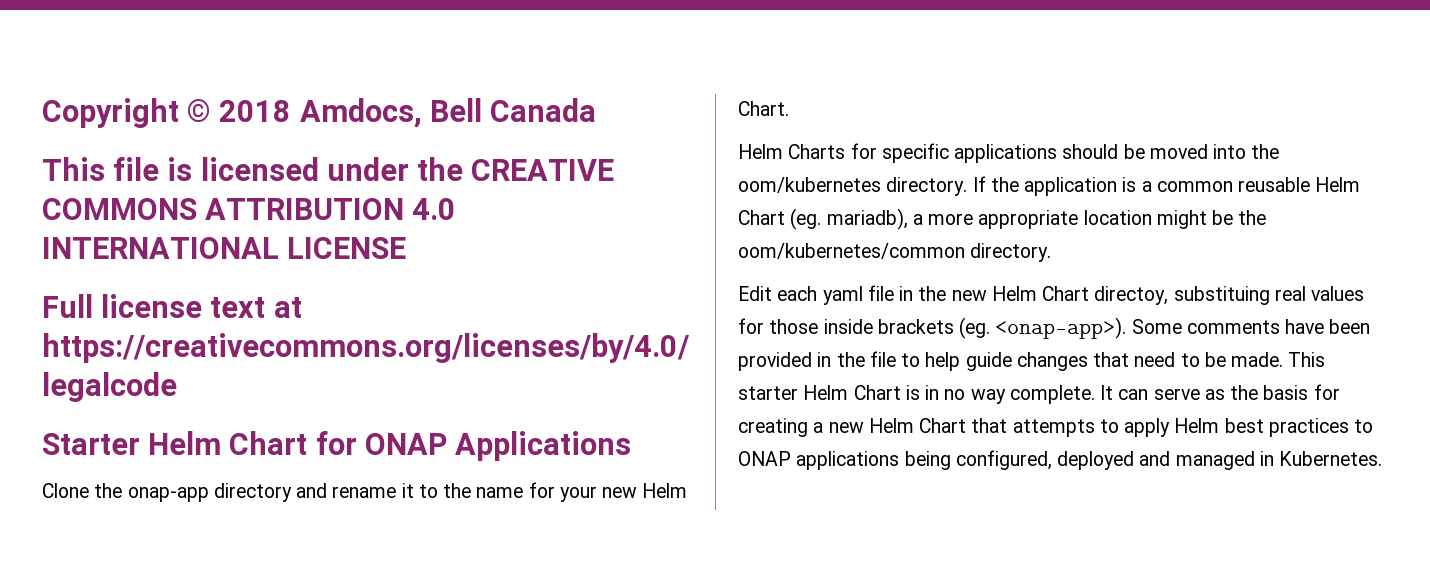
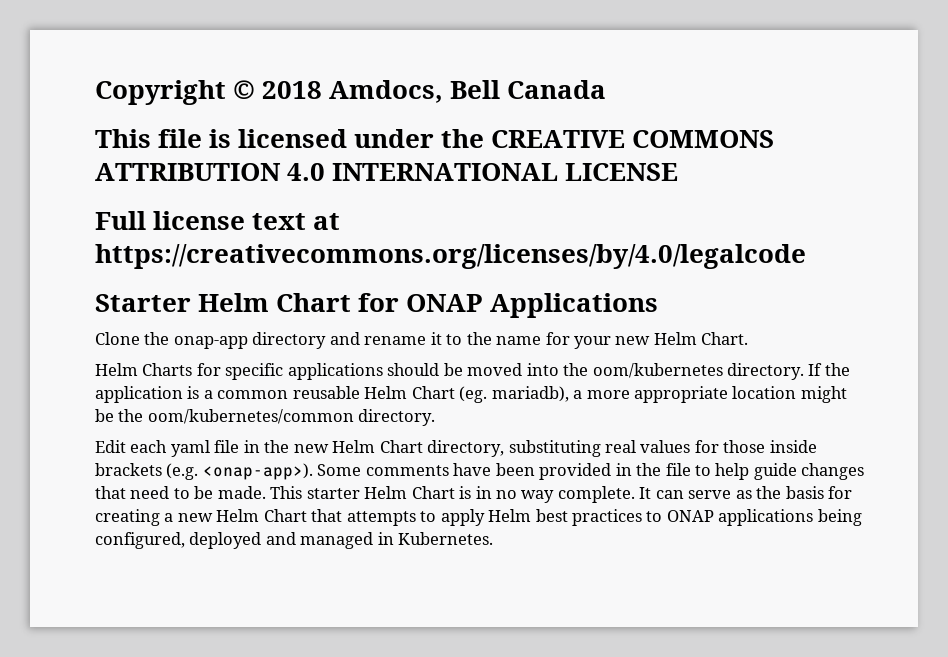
- Edit each yaml file in the new Helm Chart directoy, substituing real values for those inside brackets (eg. <onap-app>).
+ Edit each yaml file in the new Helm Chart directory, substituting real values for those inside brackets (e.g. <onap-app>).

